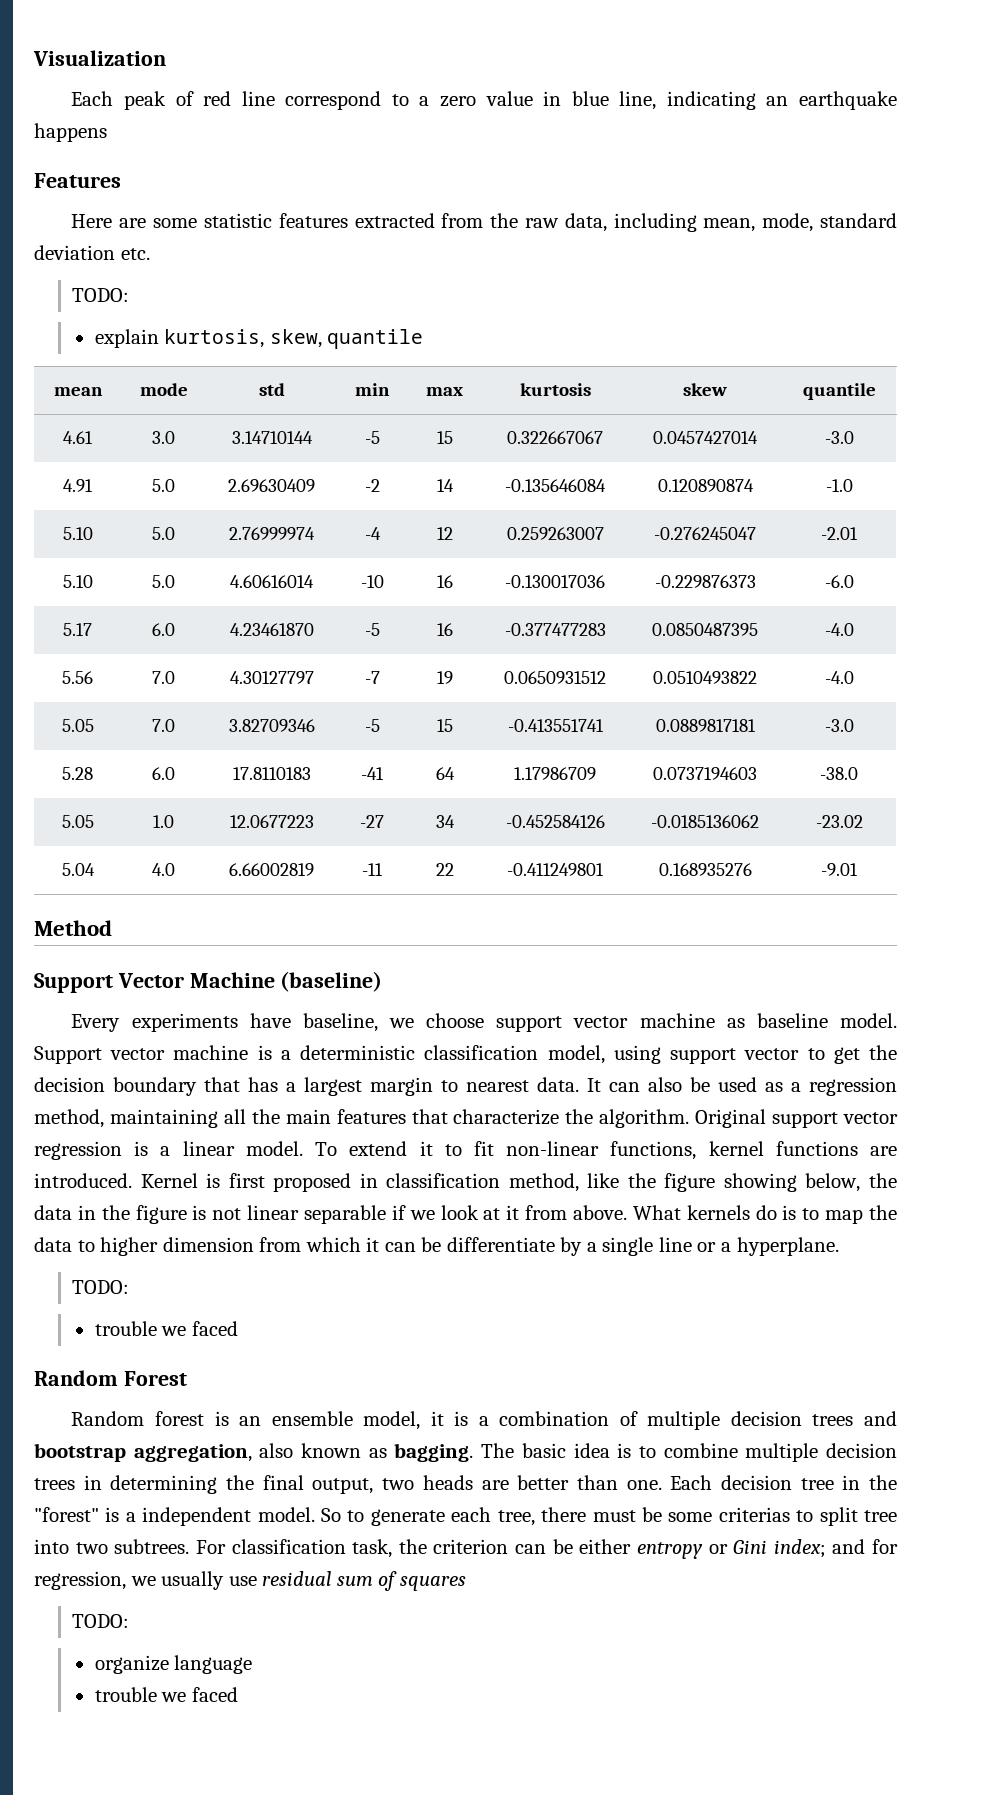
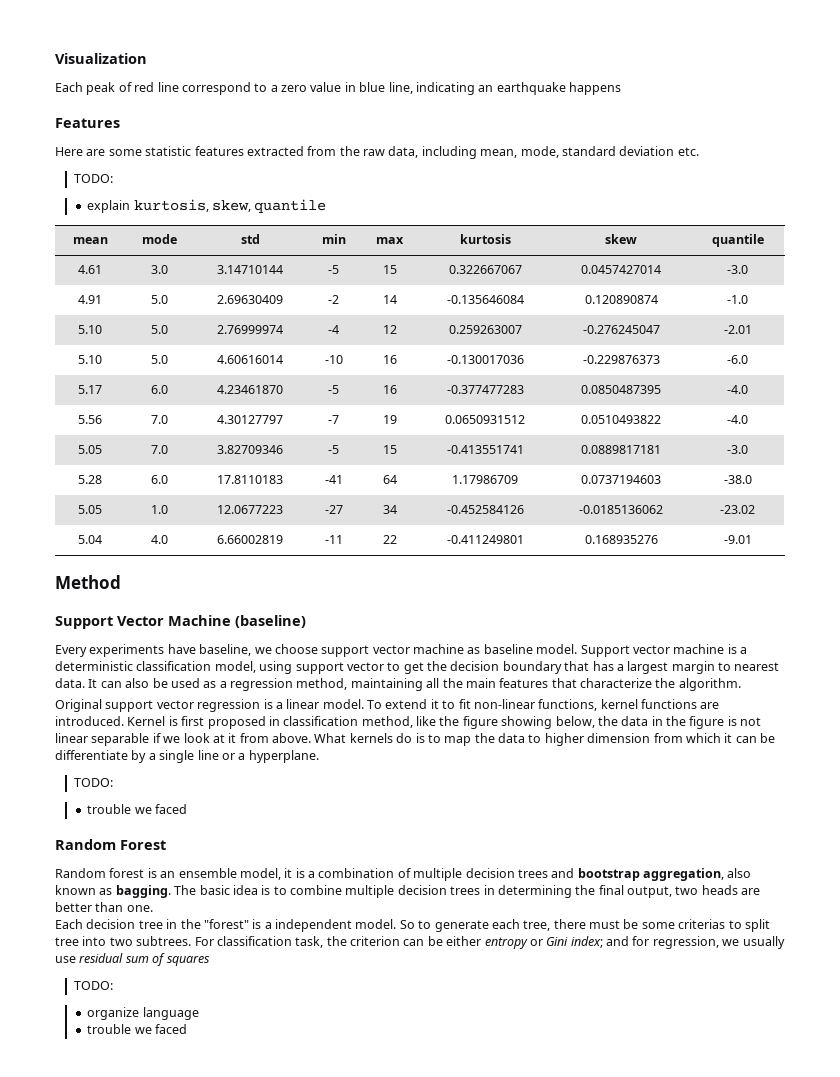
- It can also be used as a regression method, maintaining all the main features that characterize the algorithm. Original support vector regression is a linear model.
+ It can also be used as a regression method, maintaining all the main features that characterize the algorithm.
+ Original support vector regression is a linear model.
- The basic idea is to combine multiple decision trees in determining the final output, two heads are better than one. Each decision tree in the "forest" is a independent model.
+ The basic idea is to combine multiple decision trees in determining the final output, two heads are better than one.
+ Each decision tree in the "forest" is a independent model.

